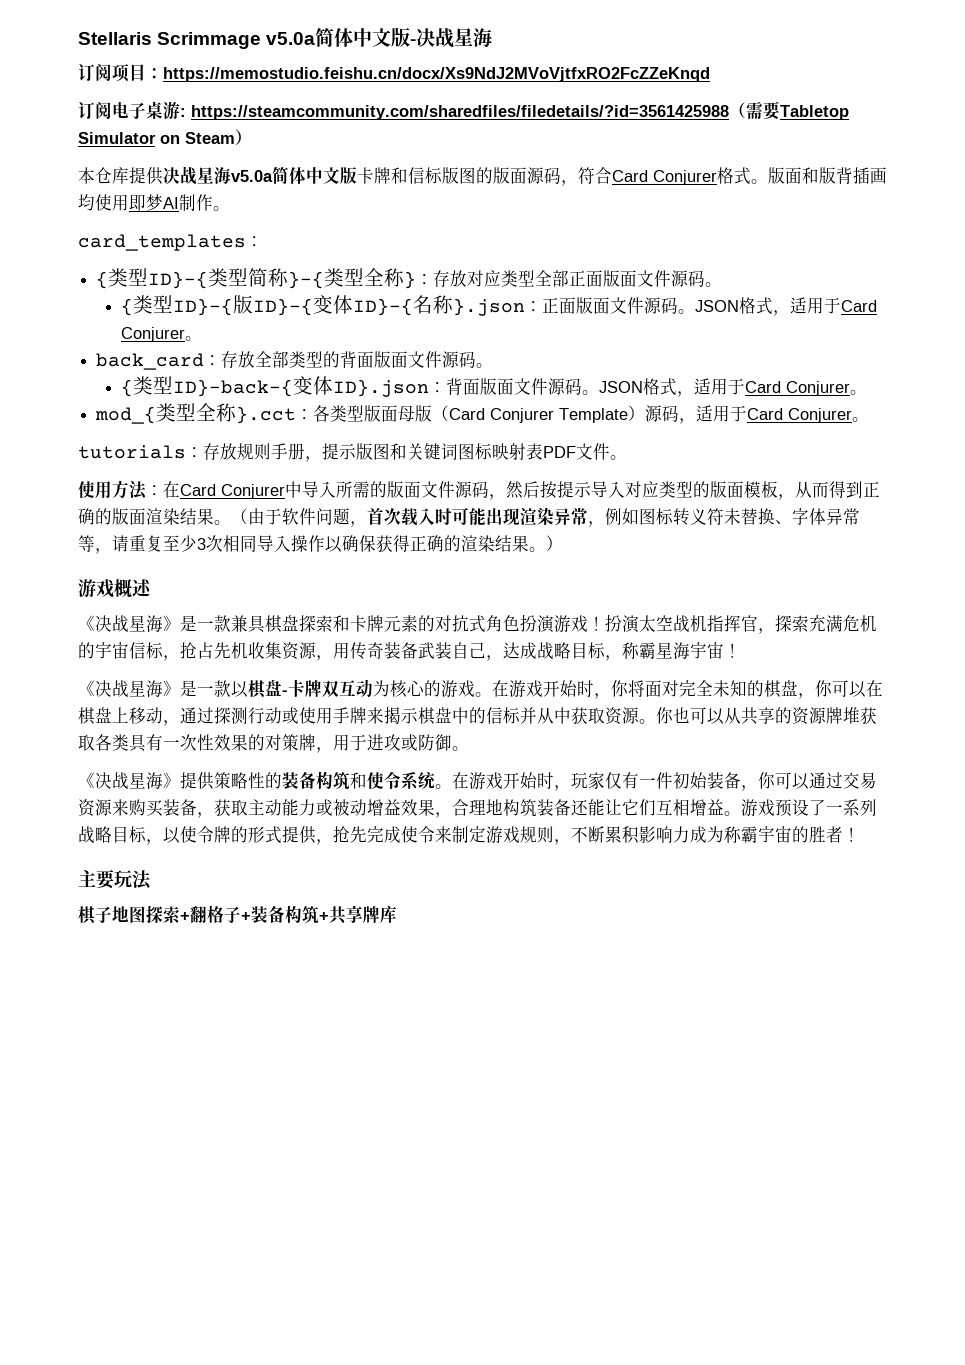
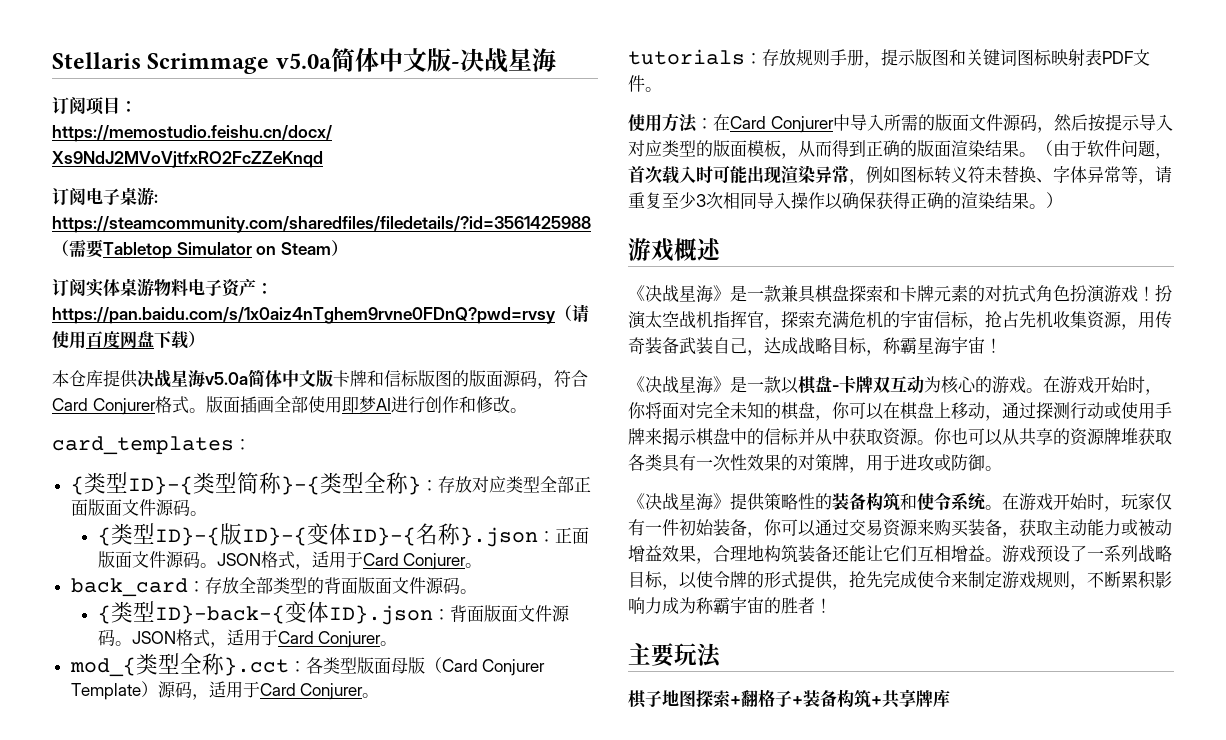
+ 订阅实体桌游物料电子资产：https://pan.baidu.com/s/1x0aiz4nTghem9rvne0FDnQ?pwd=rvsy（请使用百度网盘下载）
- 版面和版背插画均使用即梦AI制作。
+ 版面插画全部使用即梦AI进行创作和修改。

